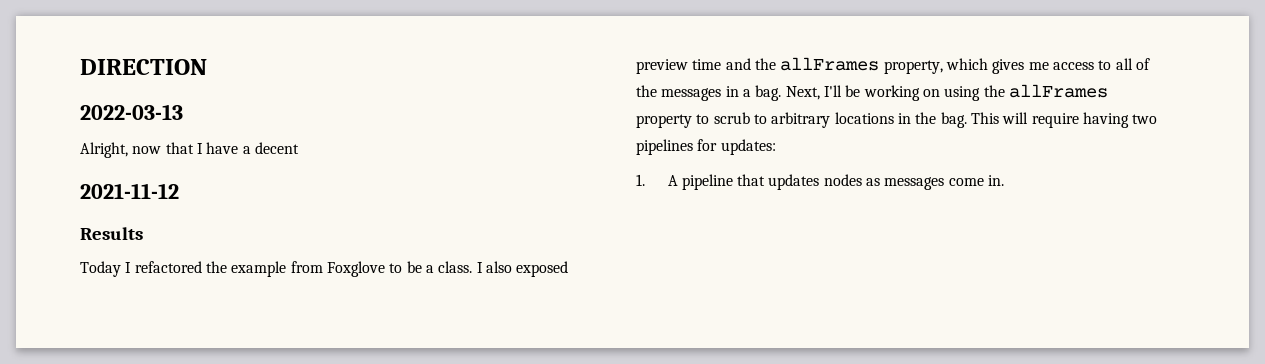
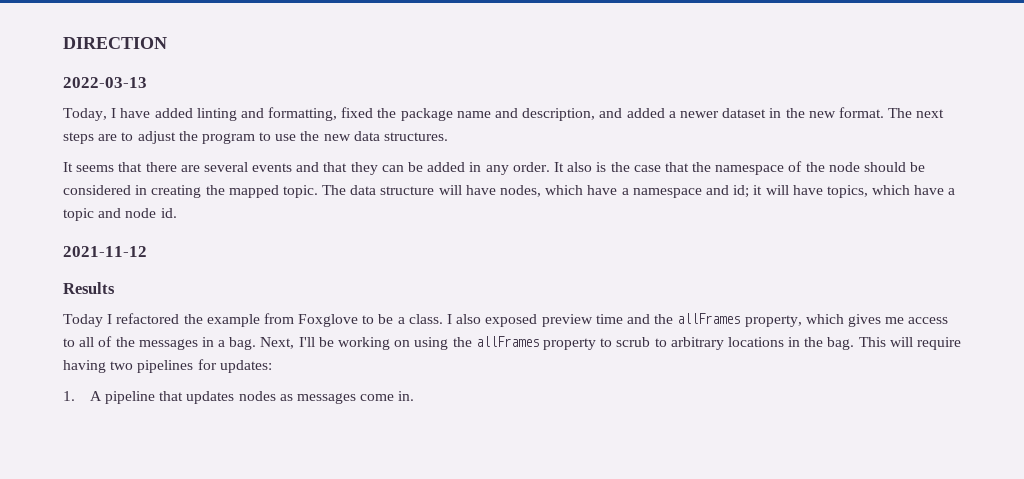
- Alright, now that I have a decent
+ Today, I have added linting and formatting, fixed the package name and description, and added a newer dataset in the new format. The next steps are to adjust the program to use the new data structures.
+ It seems that there are several events and that they can be added in any order. It also is the case that the namespace of the node should be considered in creating the mapped topic. The data structure will have nodes, which have a namespace and id; it will have topics, which have a topic and node id.

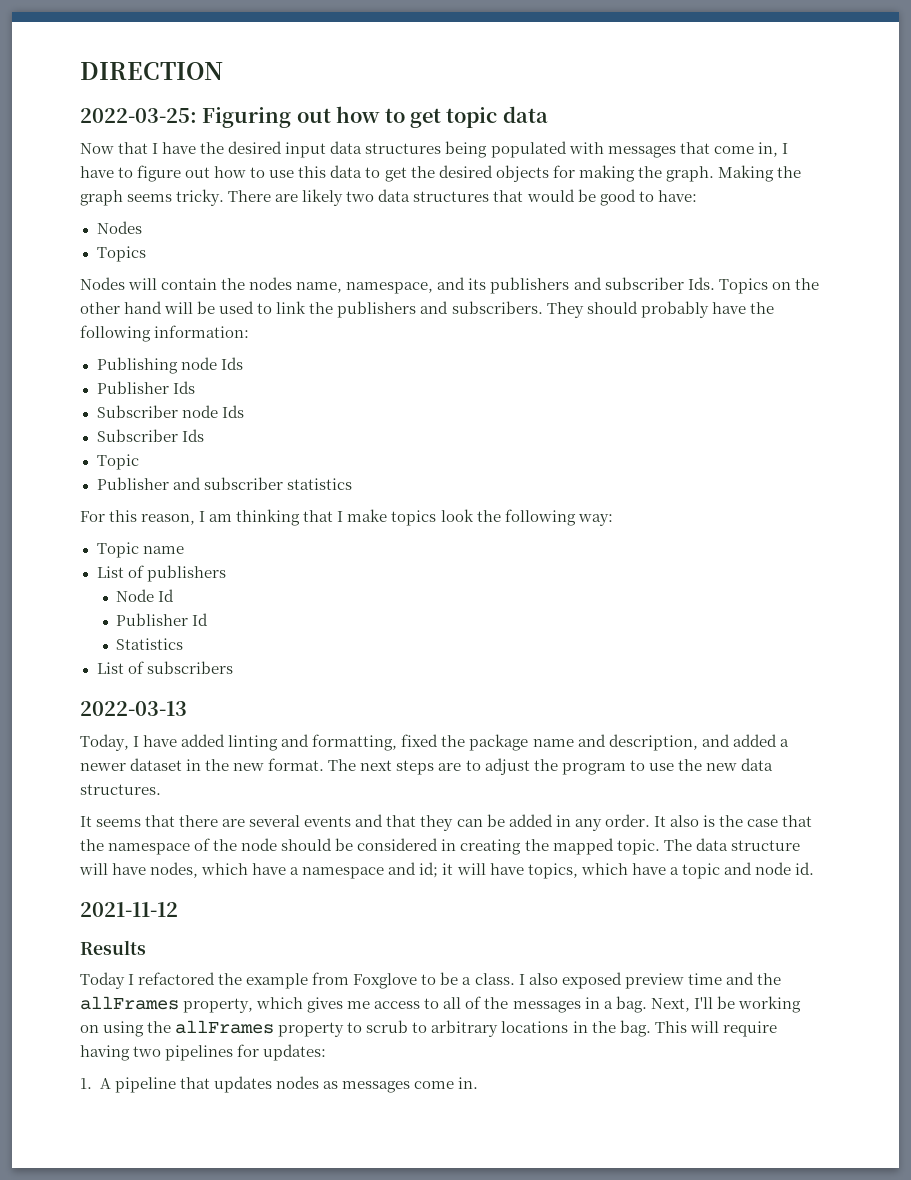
+ 2022-03-25: Figuring out how to get topic data
+ Now that I have the desired input data structures being populated with messages that come in, I have to figure out how to use this data to get the desired objects for making the graph. Making the graph seems tricky. There are likely two data structures that would be good to have:
+ Nodes
+ Topics
+ Nodes will contain the nodes name, namespace, and its publishers and subscriber Ids. Topics on the other hand will be used to link the publishers and subscribers. They should probably have the following information:
+ Publishing node Ids
+ Publisher Ids
+ Subscriber node Ids
+ Subscriber Ids
+ Topic
+ Publisher and subscriber statistics
+ For this reason, I am thinking that I make topics look the following way:
+ Topic name
+ List of publishers
+ Node Id
+ Publisher Id
+ Statistics
+ List of subscribers

